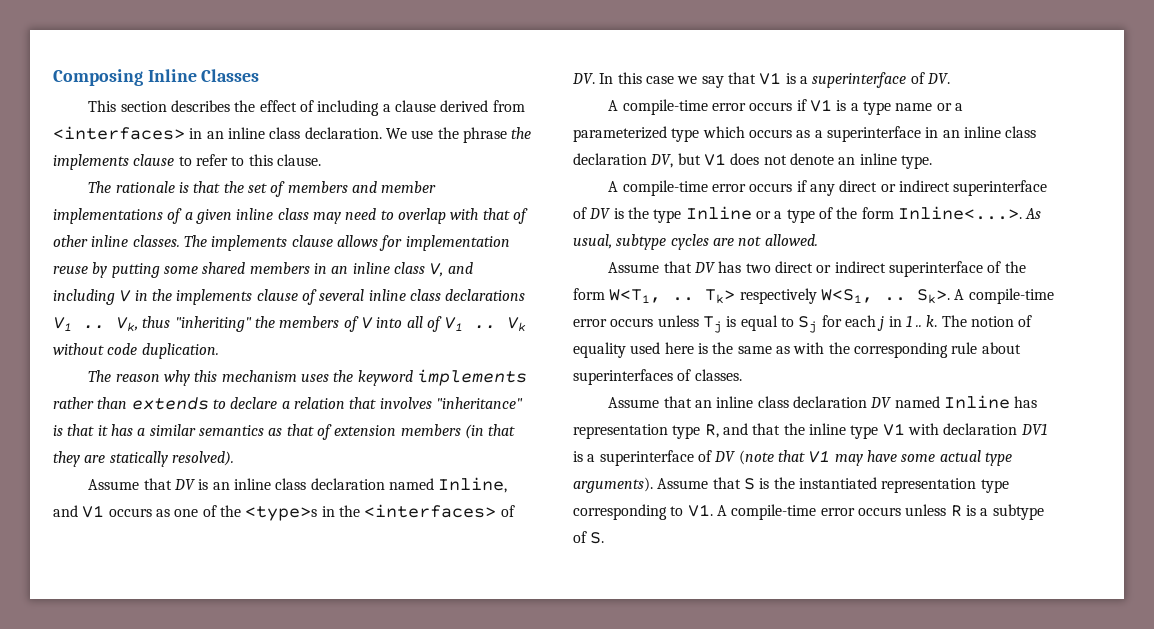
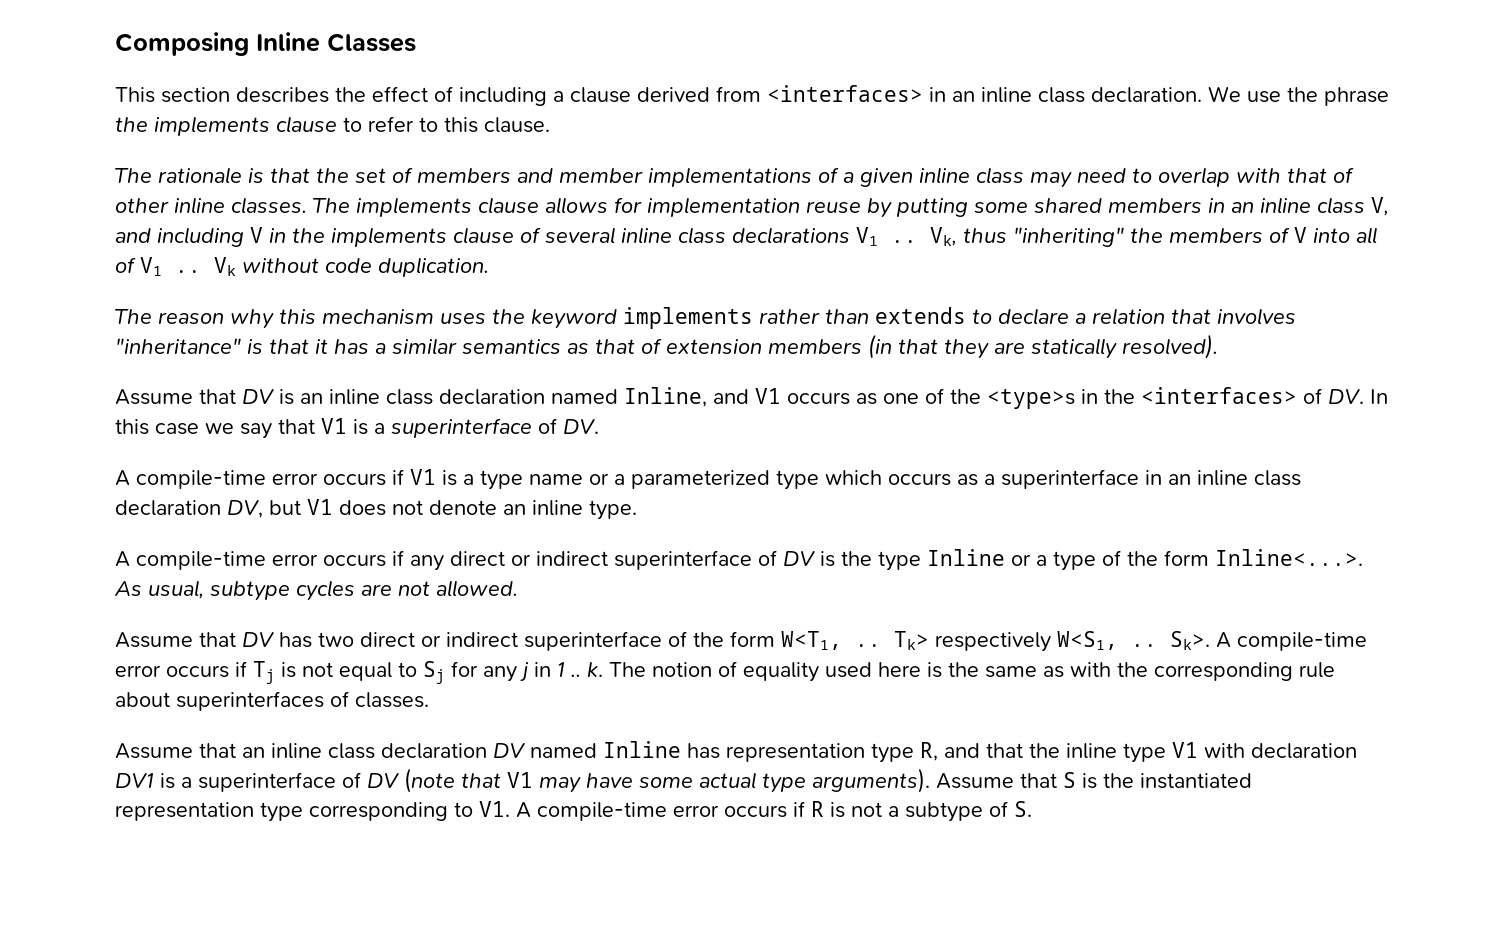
- Sk>. A compile-time error occurs unless Tj is equal to Sj for each j in 1 .. k.
+ Sk>. A compile-time error occurs if Tj is not equal to Sj for any j in 1 .. k.
- Assume that S is the instantiated representation type corresponding to V1. A compile-time error occurs unless R is a subtype of S.
+ Assume that S is the instantiated representation type corresponding to V1. A compile-time error occurs if R is not a subtype of S.

